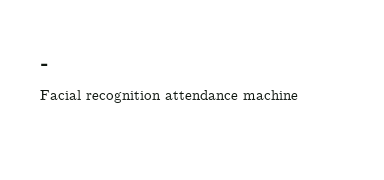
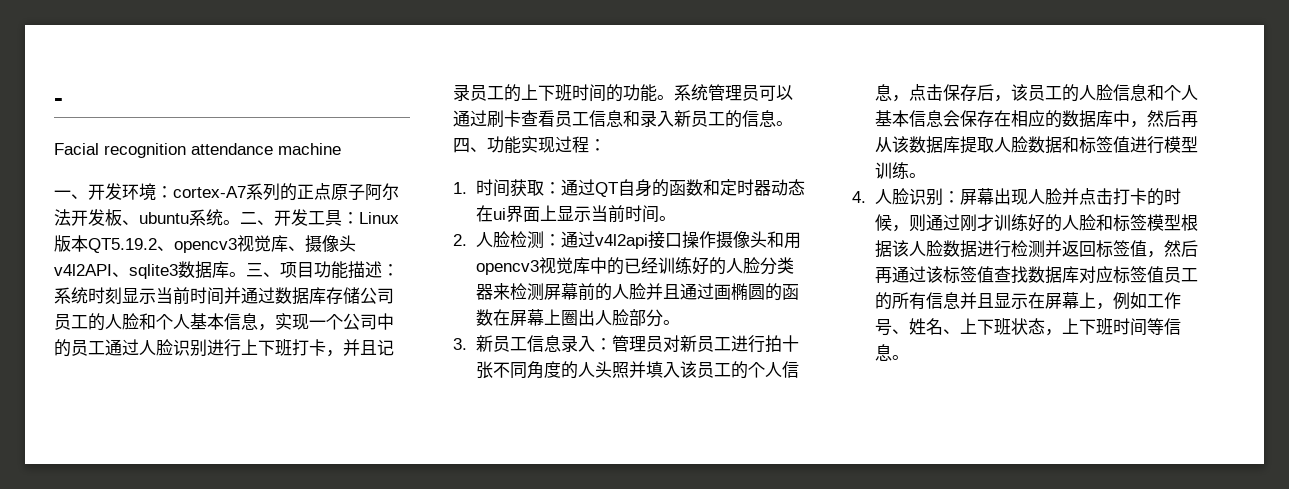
+ 一、开发环境：cortex-A7系列的正点原子阿尔法开发板、ubuntu系统。二、开发工具：Linux版本QT5.19.2、opencv3视觉库、摄像头v4l2API、sqlite3数据库。三、项目功能描述：系统时刻显示当前时间并通过数据库存储公司员工的人脸和个人基本信息，实现一个公司中的员工通过人脸识别进行上下班打卡，并且记录员工的上下班时间的功能。系统管理员可以通过刷卡查看员工信息和录入新员工的信息。四、功能实现过程：
+ 1.时间获取：通过QT自身的函数和定时器动态在ui界面上显示当前时间。
+ 2.人脸检测：通过v4l2api接口操作摄像头和用opencv3视觉库中的已经训练好的人脸分类器来检测屏幕前的人脸并且通过画椭圆的函数在屏幕上圈出人脸部分。
+ 3.新员工信息录入：管理员对新员工进行拍十张不同角度的人头照并填入该员工的个人信息，点击保存后，该员工的人脸信息和个人基本信息会保存在相应的数据库中，然后再从该数据库提取人脸数据和标签值进行模型训练。
+ 4.人脸识别：屏幕出现人脸并点击打卡的时候，则通过刚才训练好的人脸和标签模型根据该人脸数据进行检测并返回标签值，然后再通过该标签值查找数据库对应标签值员工的所有信息并且显示在屏幕上，例如工作号、姓名、上下班状态，上下班时间等信息。

